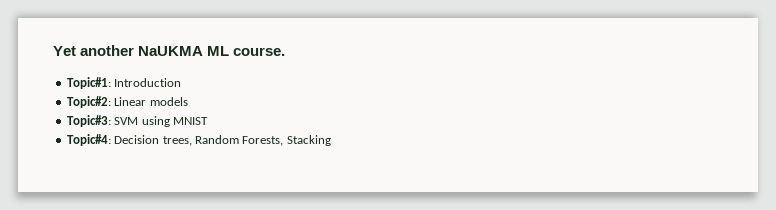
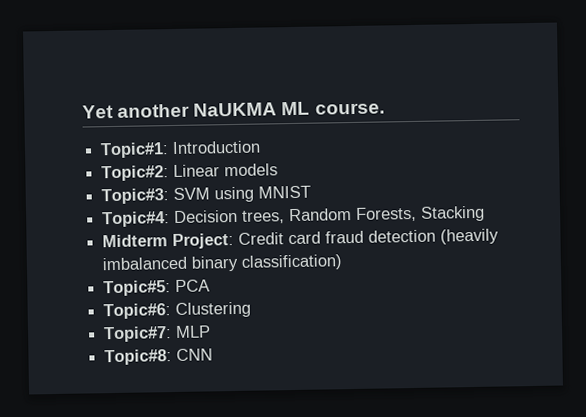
+ Midterm Project: Credit card fraud detection (heavily imbalanced binary classification)
+ Topic#5: PCA
+ Topic#6: Clustering
+ Topic#7: MLP
+ Topic#8: CNN

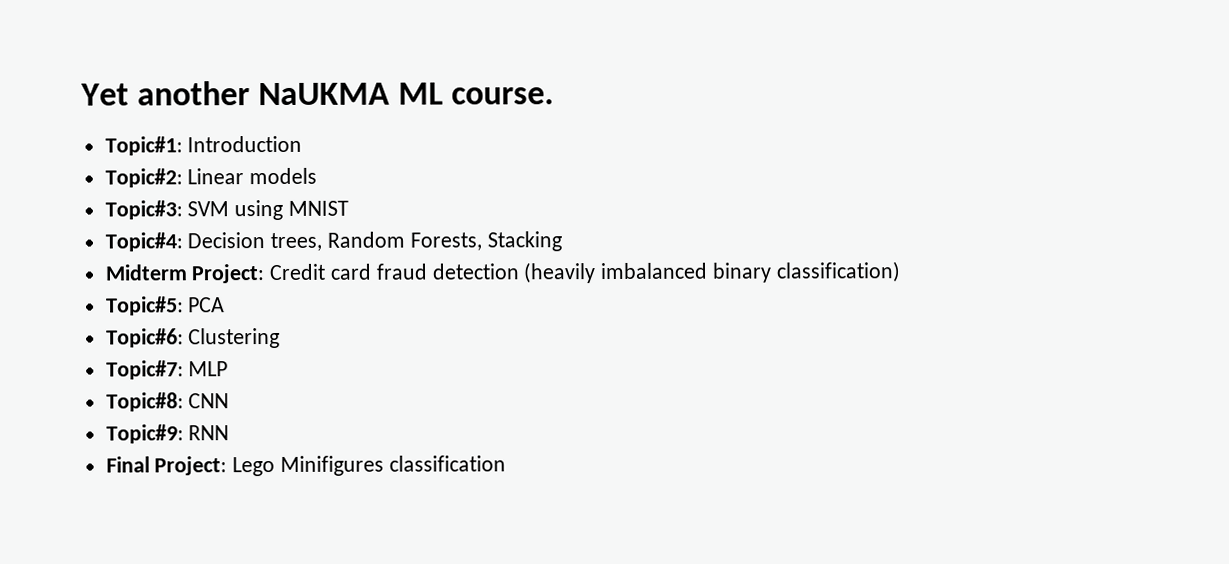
+ Topic#9: RNN
+ Final Project: Lego Minifigures classification

